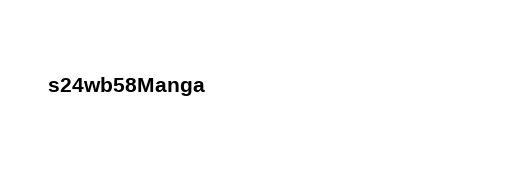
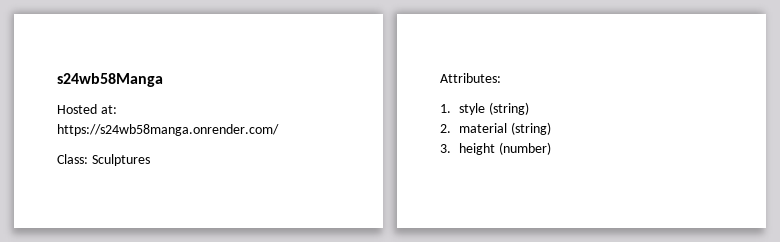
+ Hosted at: https://s24wb58manga.onrender.com/
+ Class: Sculptures
+ Attributes:
+ 1. style (string)
+ 2. material (string)
+ 3. height (number)

